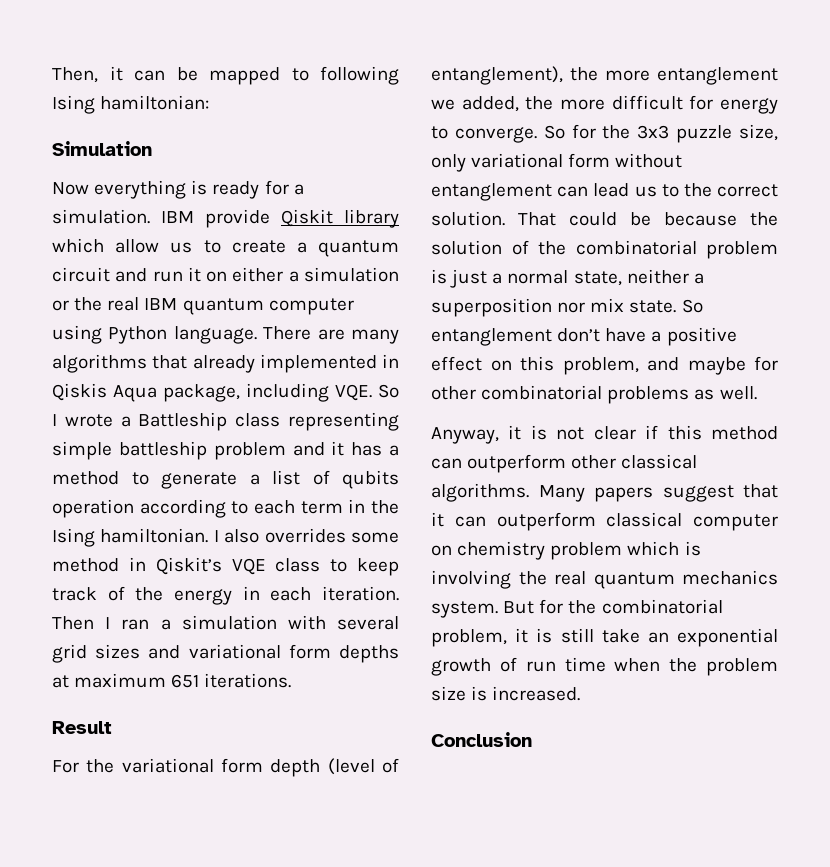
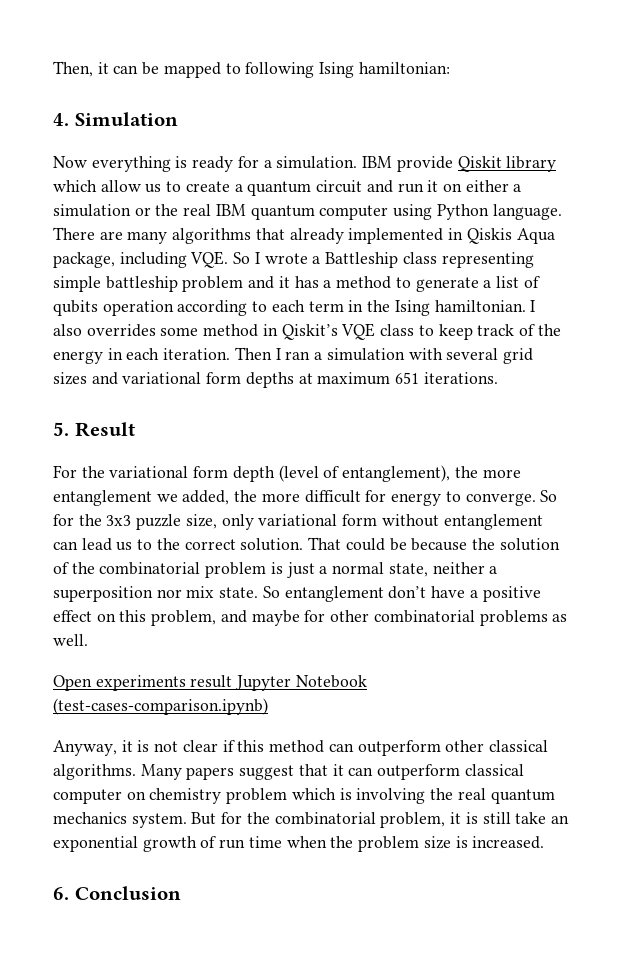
- Simulation
+ 4. Simulation
- Result
+ 5. Result
+ Open experiments result Jupyter Notebook (test-cases-comparison.ipynb)
- Conclusion
+ 6. Conclusion

